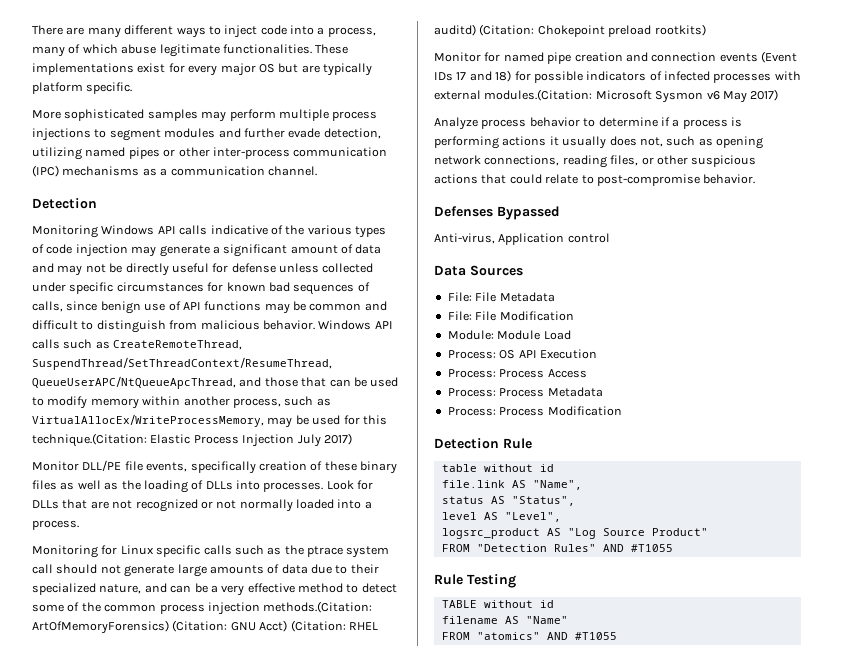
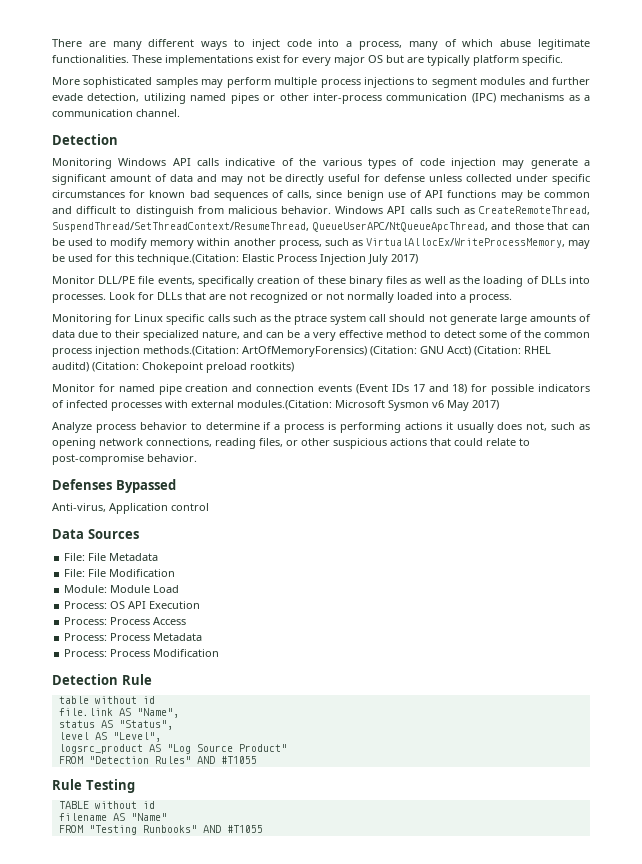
- FROM "atomics" AND #T1055
+ FROM "Testing Runbooks" AND #T1055

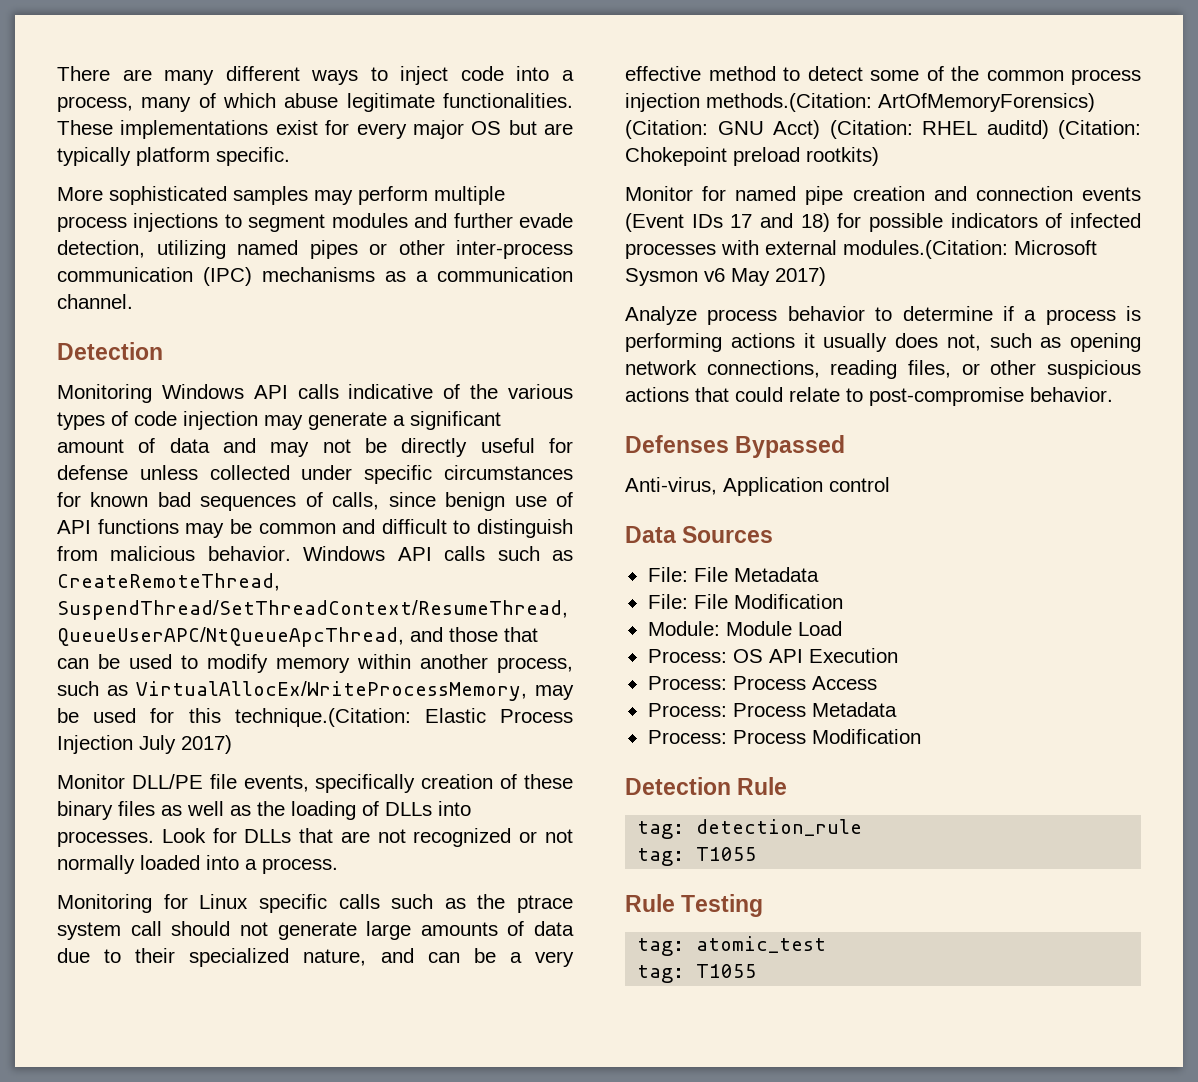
- table without id
- file.link AS "Name",
- status AS "Status",
- level AS "Level",
- logsrc_product AS "Log Source Product"
- FROM "Detection Rules" AND #T1055
+ tag: detection_rule
+ tag: T1055
  Rule Testing
- TABLE without id
- filename AS "Name"
- FROM "Testing Runbooks" AND #T1055
+ tag: atomic_test
+ tag: T1055

